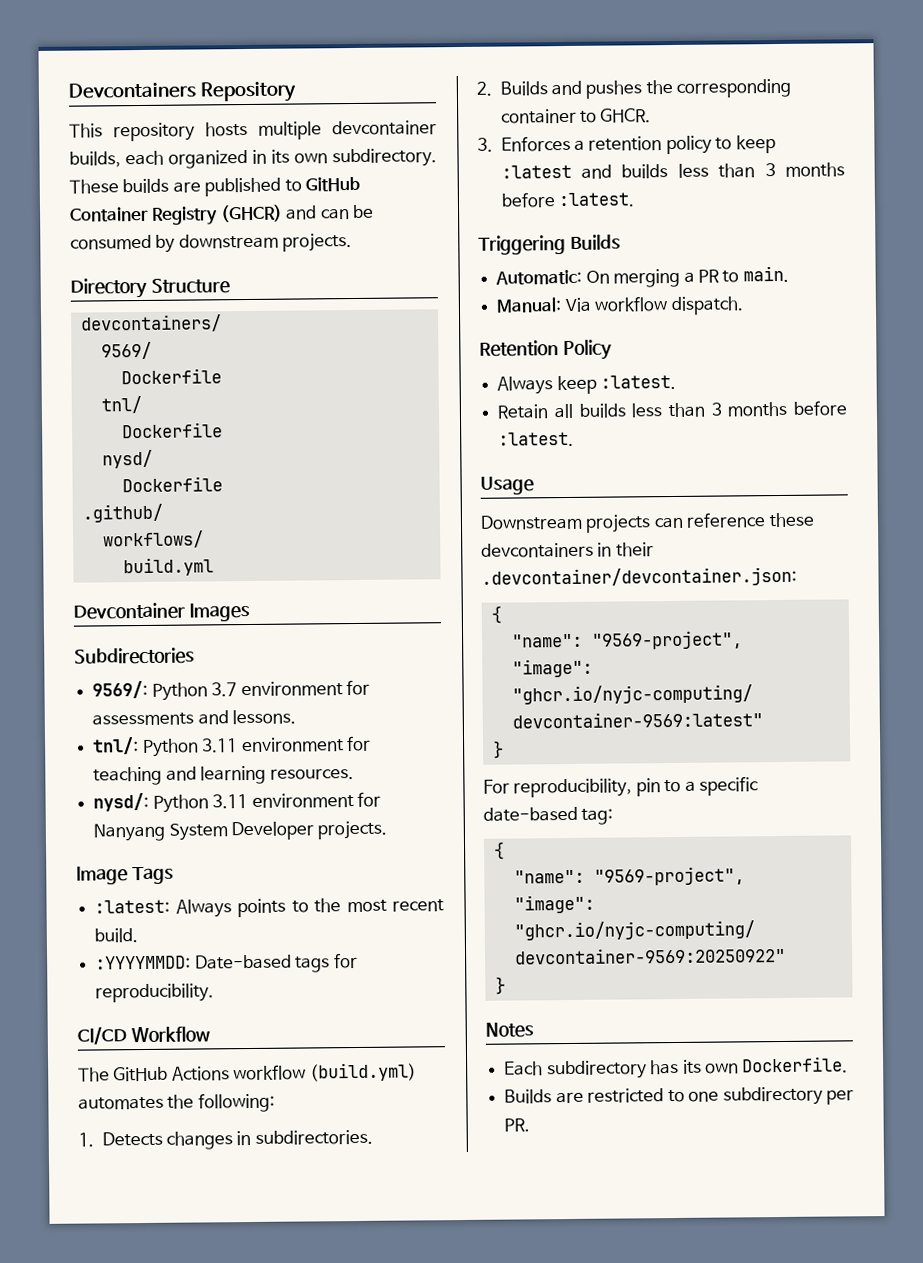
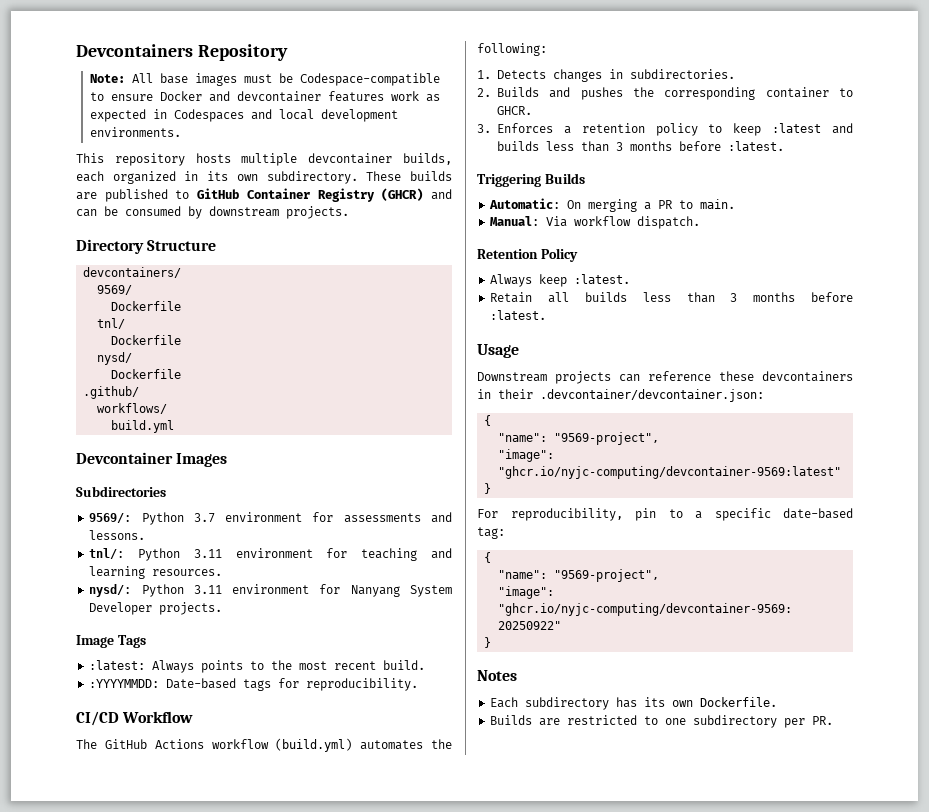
+ Note: All base images must be Codespace-compatible to ensure Docker and devcontainer features work as expected in Codespaces and local development environments.

